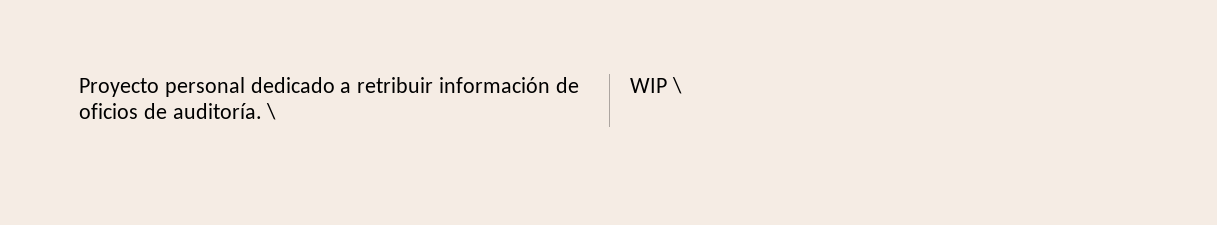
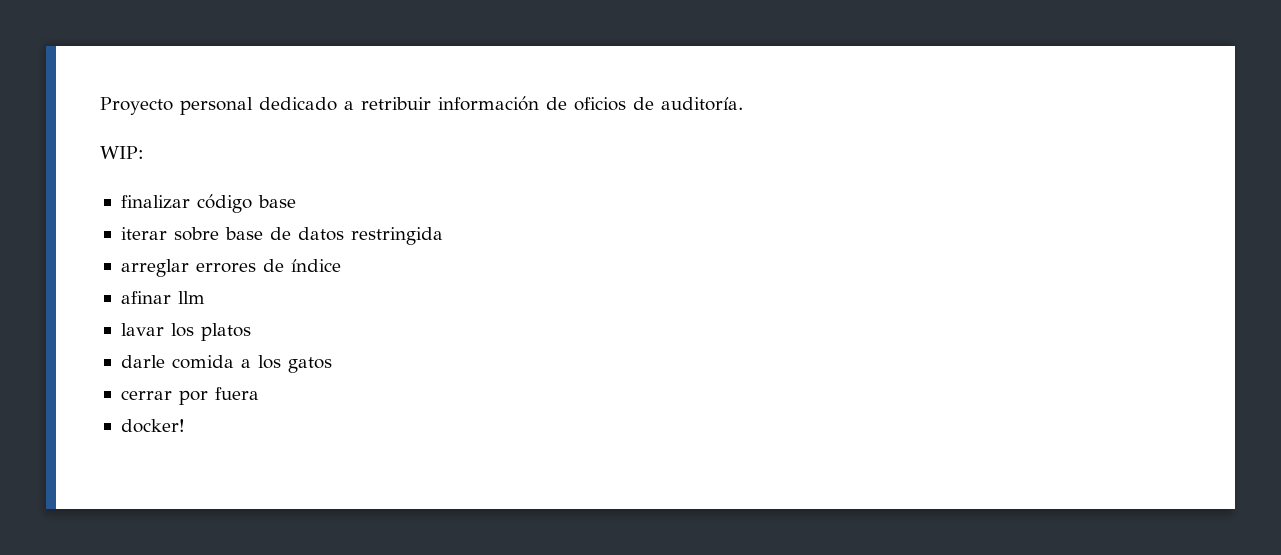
- Proyecto personal dedicado a retribuir información de oficios de auditoría. \
- WIP \
+ Proyecto personal dedicado a retribuir información de oficios de auditoría.
+ WIP:
+ finalizar código base
+ iterar sobre base de datos restringida
+ arreglar errores de índice
+ afinar llm
+ lavar los platos
+ darle comida a los gatos
+ cerrar por fuera
+ docker!

